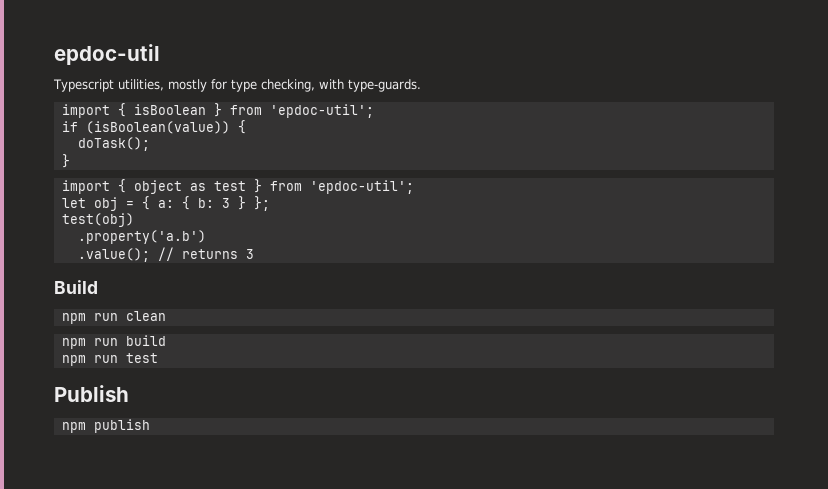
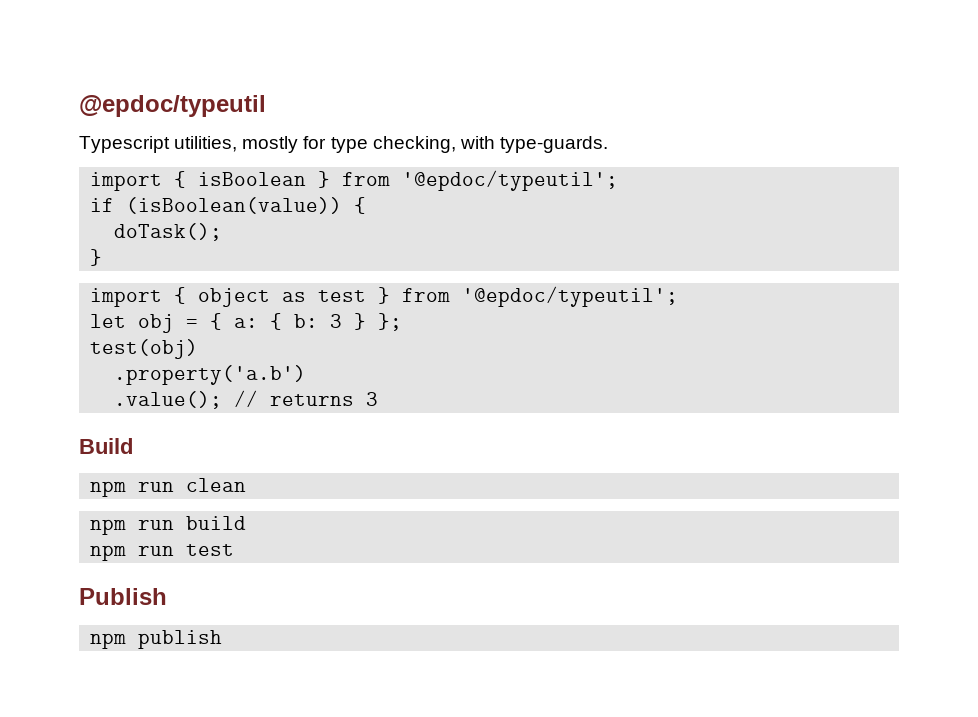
- epdoc-util
+ @epdoc/typeutil
- import { isBoolean } from 'epdoc-util';
+ import { isBoolean } from '@epdoc/typeutil';
- import { object as test } from 'epdoc-util';
+ import { object as test } from '@epdoc/typeutil';

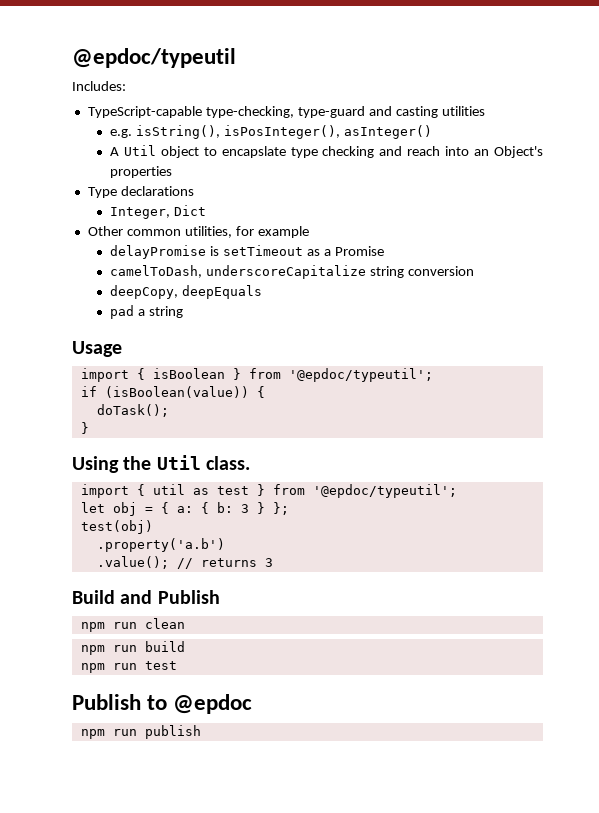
- Typescript utilities, mostly for type checking, with type-guards.
+ Includes:
+ TypeScript-capable type-checking, type-guard and casting utilities
+ e.g. isString(), isPosInteger(), asInteger()
+ A Util object to encapslate type checking and reach into an Object's properties
+ Type declarations
+ Integer, Dict
+ Other common utilities, for example
+ delayPromise is setTimeout as a Promise
+ camelToDash, underscoreCapitalize string conversion
+ deepCopy, deepEquals
+ pad a string
+ Usage
- import { object as test } from '@epdoc/typeutil';
+ Using the Util class.
+ import { util as test } from '@epdoc/typeutil';
- Build
+ Build and Publish
- Publish
- npm publish
+ Publish to @epdoc
+ npm run publish

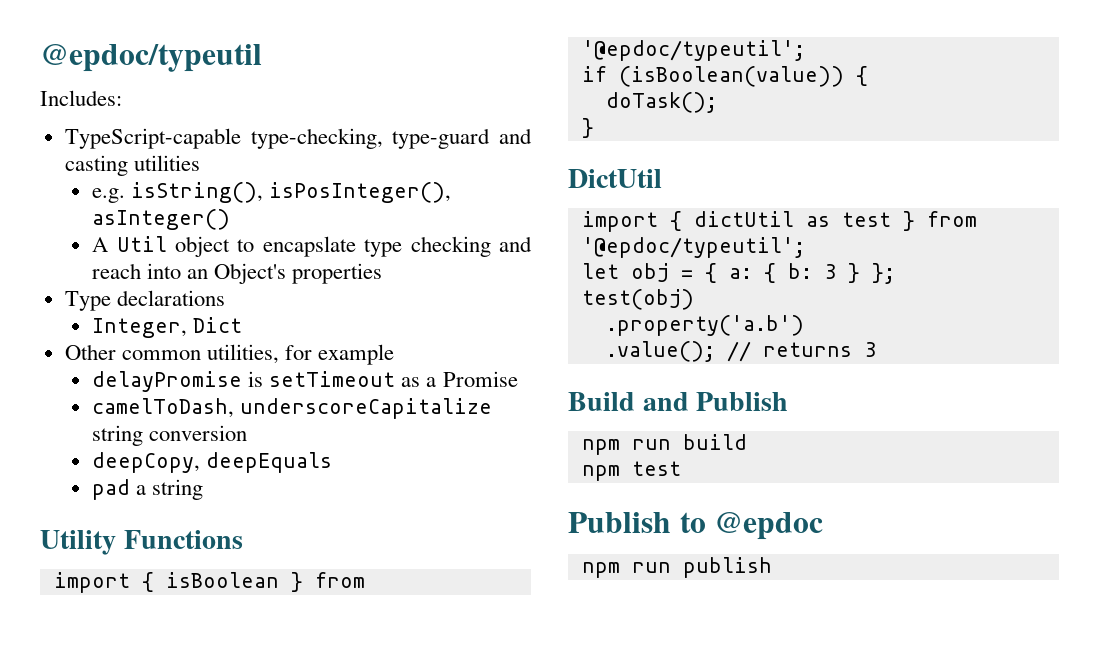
- Usage
+ Utility Functions
- Using the Util class.
- import { util as test } from '@epdoc/typeutil';
+ DictUtil
+ import { dictUtil as test } from '@epdoc/typeutil';
- npm run clean
- npm run test
+ npm test

